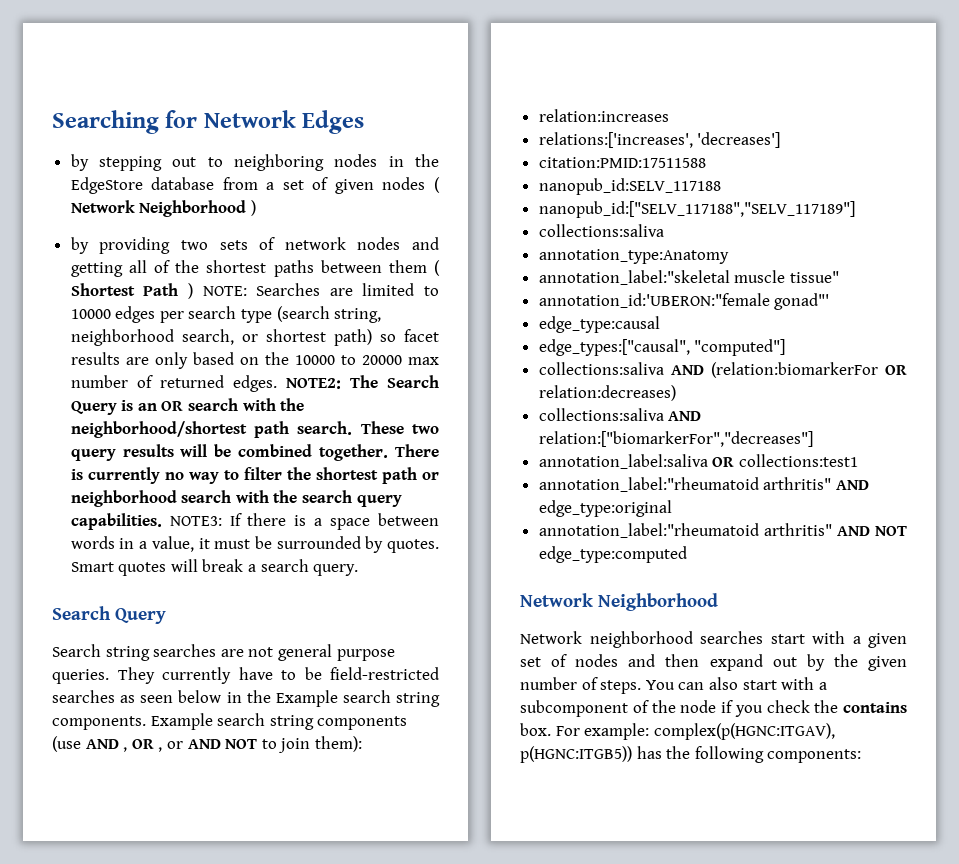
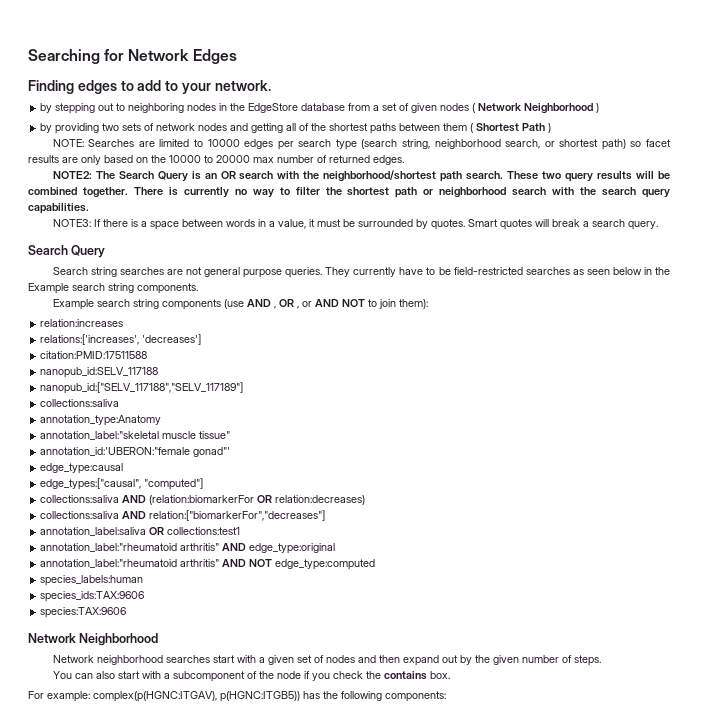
+ Finding edges to add to your network.
- by providing two sets of network nodes and getting all of the shortest paths between them ( Shortest Path ) NOTE:
+ by providing two sets of network nodes and getting all of the shortest paths between them ( Shortest Path )
+ NOTE:
- Searches are limited to 10000 edges per search type (search string, neighborhood search, or shortest path) so facet results are only based on the 10000 to 20000 max number of returned edges. NOTE2:
+ Searches are limited to 10000 edges per search type (search string, neighborhood search, or shortest path) so facet results are only based on the 10000 to 20000 max number of returned edges.
+ NOTE2:
- There is currently no way to filter the shortest path or neighborhood search with the search query capabilities. NOTE3: If there is a space between words in a value, it must be surrounded by quotes.
+ There is currently no way to filter the shortest path or neighborhood search with the search query capabilities.
+ NOTE3: If there is a space between words in a value, it must be surrounded by quotes.
- They currently have to be field-restricted searches as seen below in the Example search string components. Example search string components (use AND , OR , or AND NOT to join them):
+ They currently have to be field-restricted searches as seen below in the Example search string components.
+ Example search string components (use AND , OR , or AND NOT to join them):
+ species_labels:human
+ species_ids:TAX:9606
+ species:TAX:9606
- Network neighborhood searches start with a given set of nodes and then expand out by the given number of steps. You can also start with a subcomponent of the node if you check the contains box. For example: complex(p(HGNC:ITGAV), p(HGNC:ITGB5)) has the following components:
+ Network neighborhood searches start with a given set of nodes and then expand out by the given number of steps.
+ You can also start with a subcomponent of the node if you check the contains box.
+ For example: complex(p(HGNC:ITGAV), p(HGNC:ITGB5)) has the following components:

